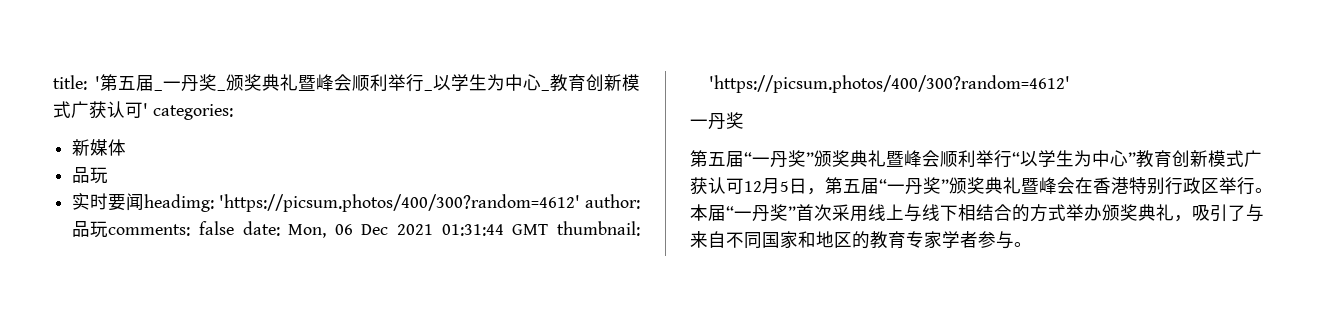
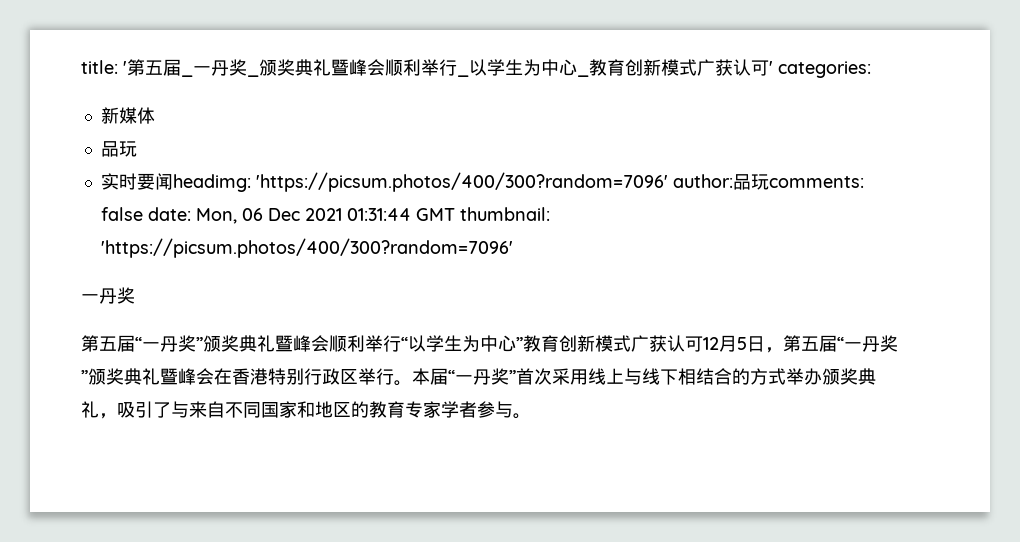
- 实时要闻headimg: 'https://picsum.photos/400/300?random=4612' author:品玩comments: false date: Mon, 06 Dec 2021 01:31:44 GMT thumbnail: 'https://picsum.photos/400/300?random=4612'
+ 实时要闻headimg: 'https://picsum.photos/400/300?random=7096' author:品玩comments: false date: Mon, 06 Dec 2021 01:31:44 GMT thumbnail: 'https://picsum.photos/400/300?random=7096'

